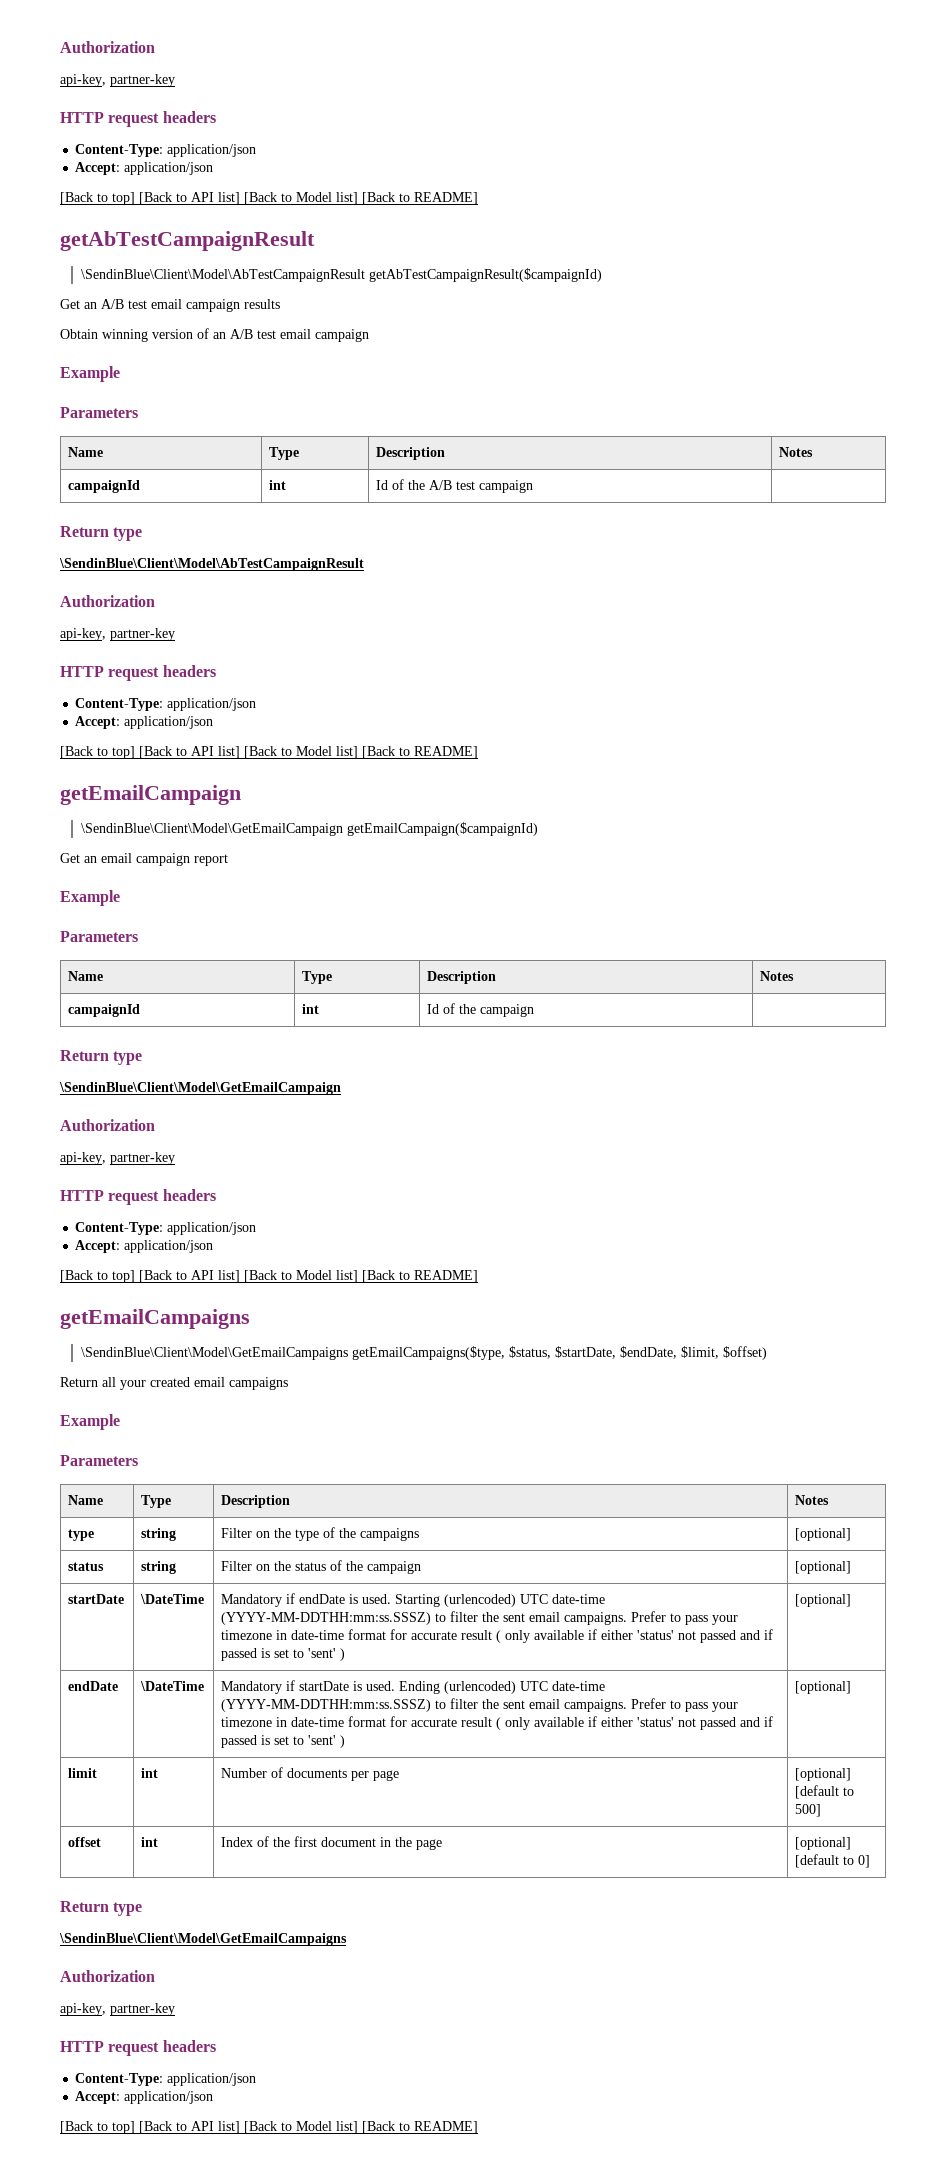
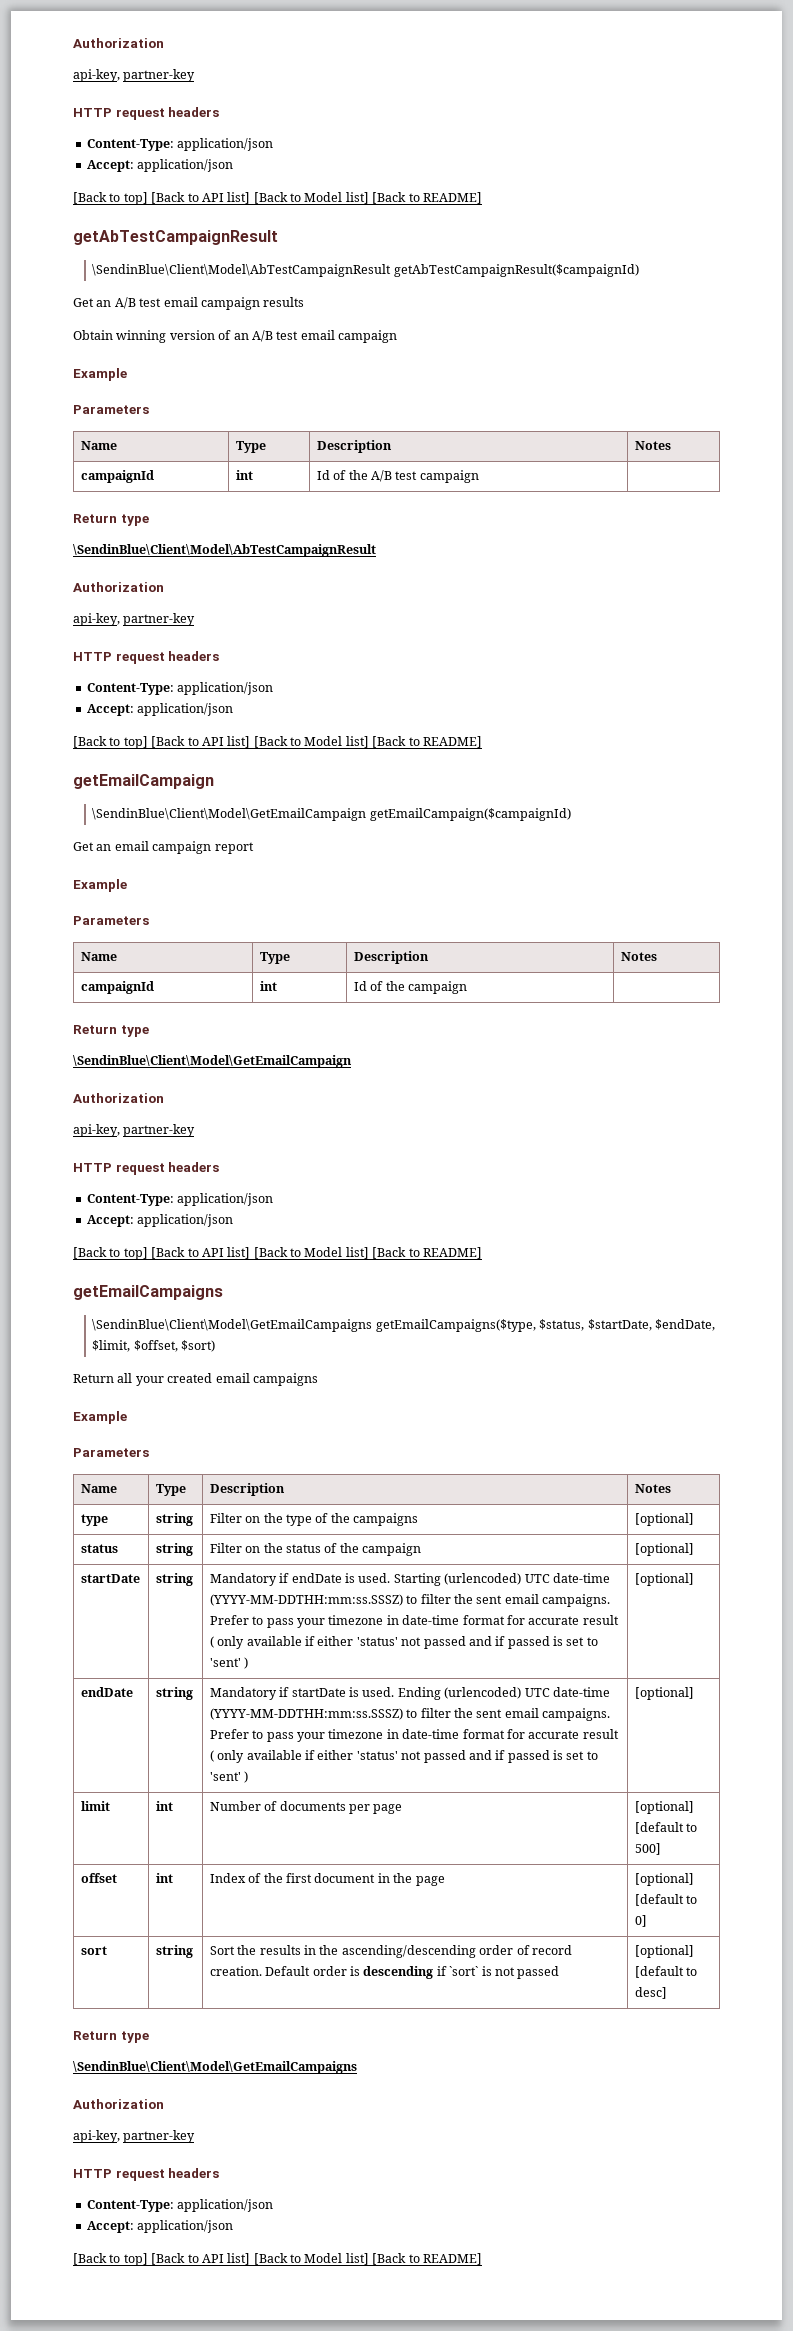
- \SendinBlue\Client\Model\GetEmailCampaigns getEmailCampaigns($type, $status, $startDate, $endDate, $limit, $offset)
+ \SendinBlue\Client\Model\GetEmailCampaigns getEmailCampaigns($type, $status, $startDate, $endDate, $limit, $offset, $sort)
- startDate | \DateTime
+ startDate | string
- endDate | \DateTime
+ endDate | string
+ sort | string | Sort the results in the ascending/descending order of record creation. Default order is descending if `sort` is not passed | [optional] [default to desc]

